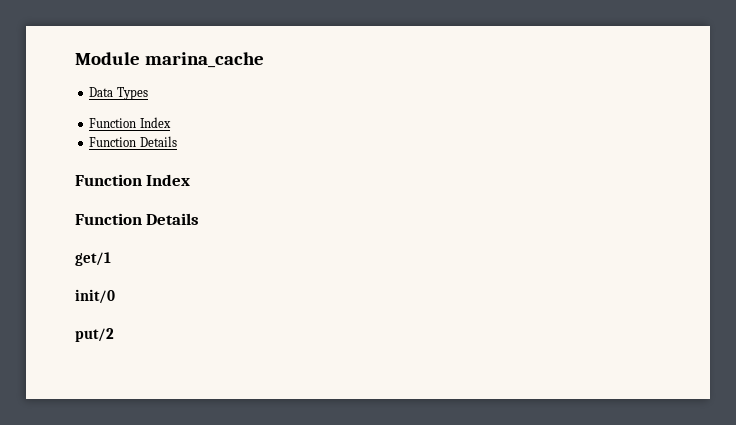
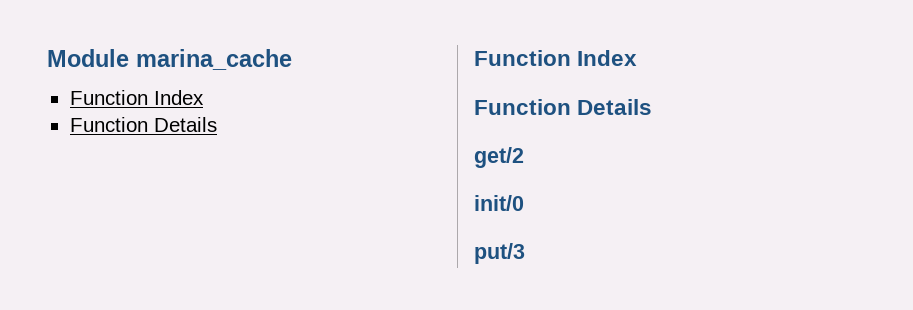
- Data Types
- get/1
+ get/2
- put/2
+ put/3

